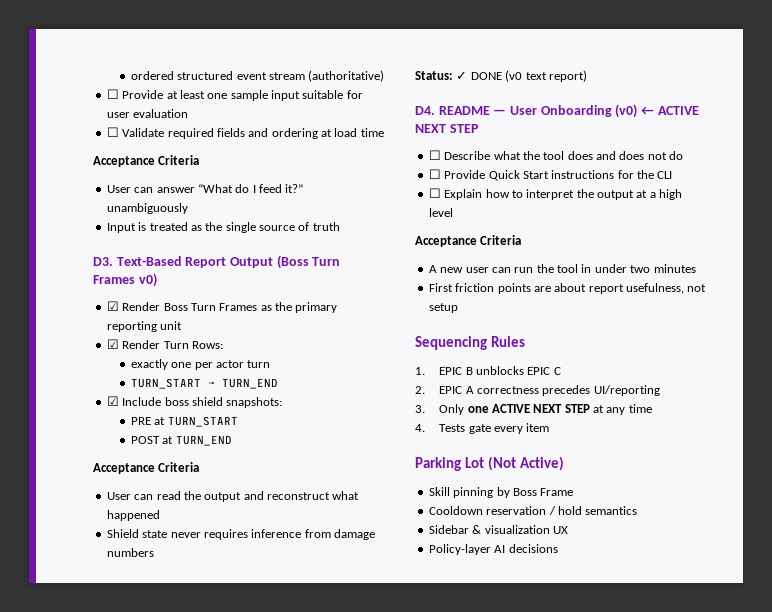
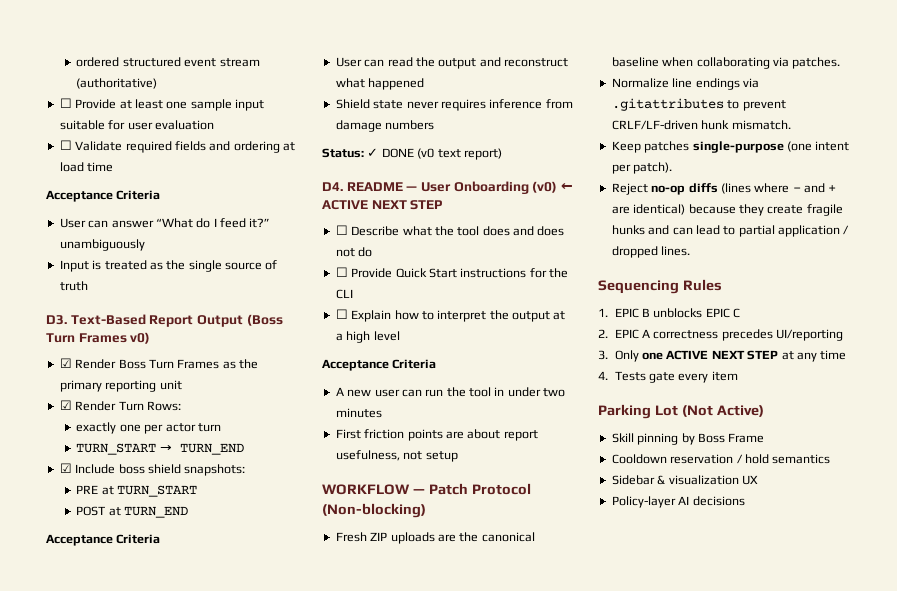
+ WORKFLOW — Patch Protocol (Non-blocking)
+ Fresh ZIP uploads are the canonical baseline when collaborating via patches.
+ Normalize line endings via .gitattributes to prevent CRLF/LF-driven hunk mismatch.
+ Keep patches single-purpose (one intent per patch).
+ Reject no-op diffs (lines where - and + are identical) because they create fragile hunks and can lead to partial application / dropped lines.

